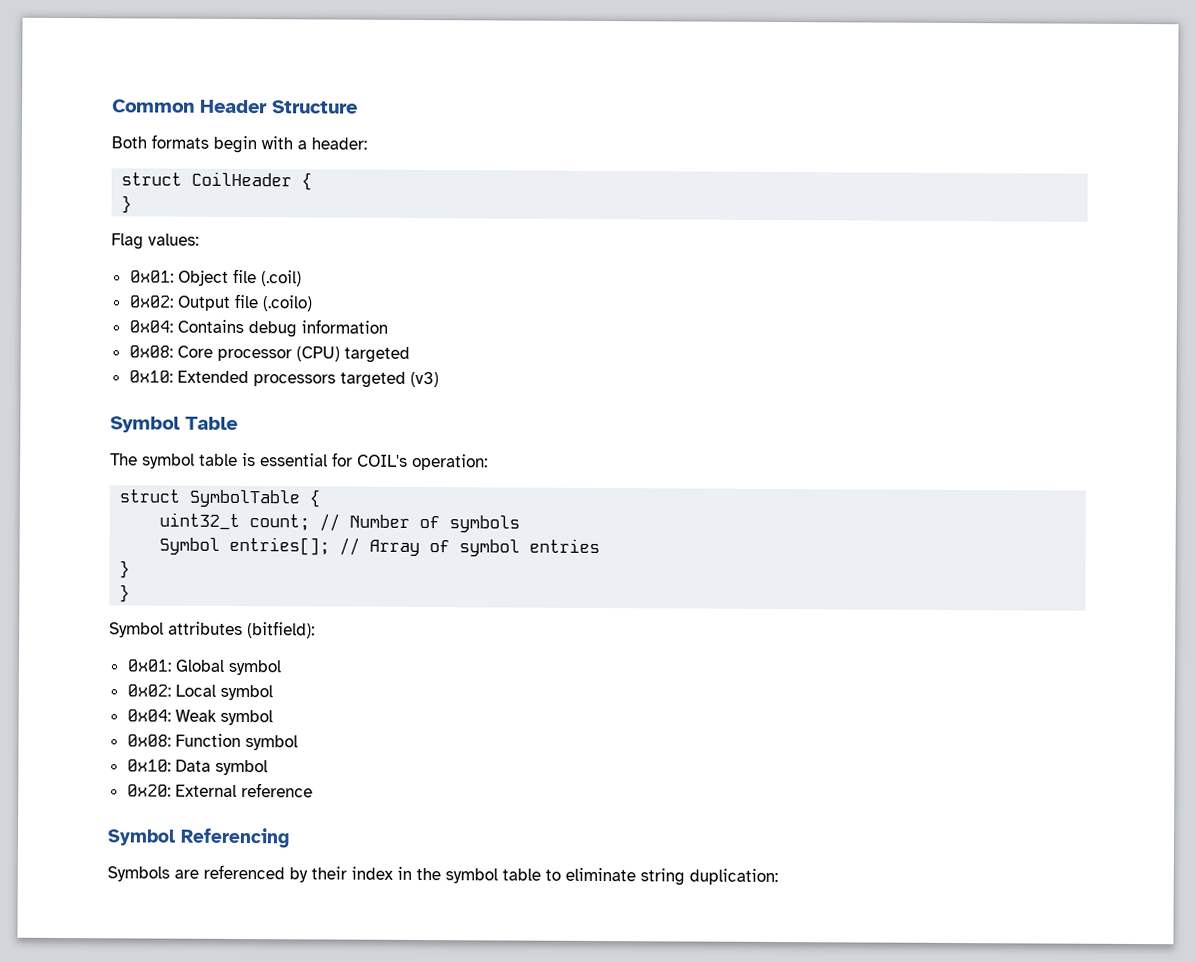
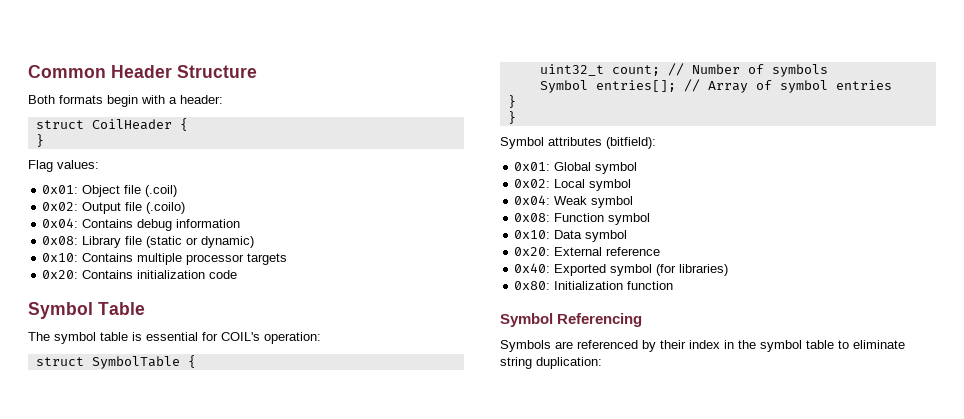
- 0x08: Core processor (CPU) targeted
- 0x10: Extended processors targeted (v3)
+ 0x08: Library file (static or dynamic)
+ 0x10: Contains multiple processor targets
+ 0x20: Contains initialization code
+ 0x40: Exported symbol (for libraries)
+ 0x80: Initialization function

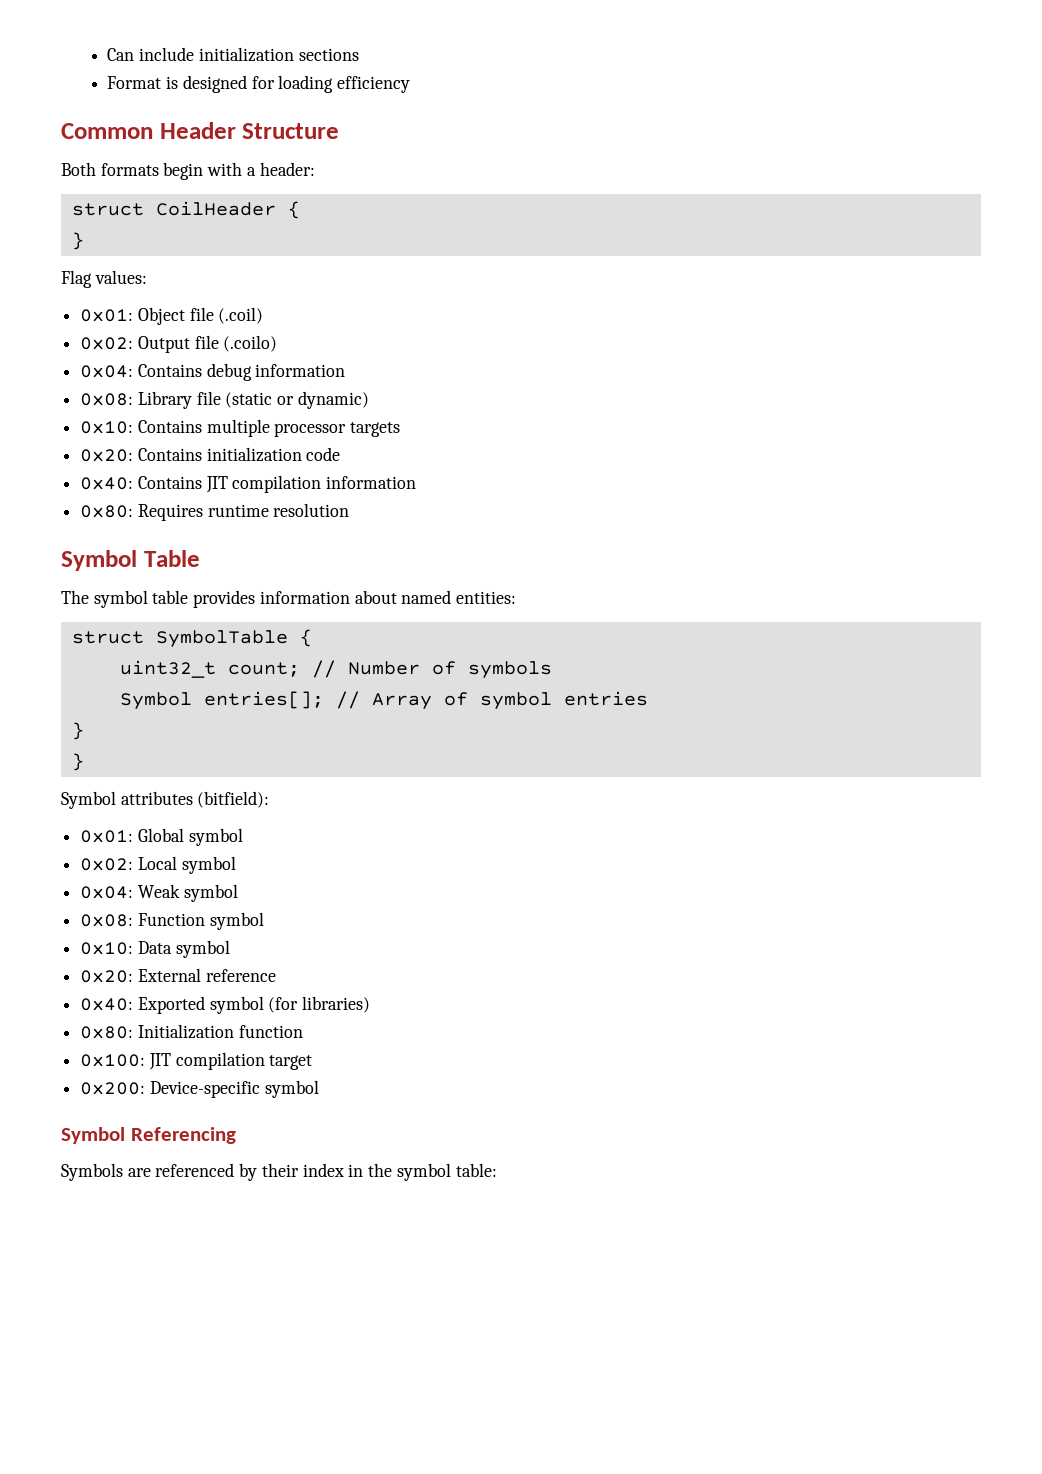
+ Can include initialization sections
+ Format is designed for loading efficiency
+ 0x40: Contains JIT compilation information
+ 0x80: Requires runtime resolution
- The symbol table is essential for COIL's operation:
+ The symbol table provides information about named entities:
+ 0x100: JIT compilation target
+ 0x200: Device-specific symbol
- Symbols are referenced by their index in the symbol table to eliminate string duplication:
+ Symbols are referenced by their index in the symbol table:

